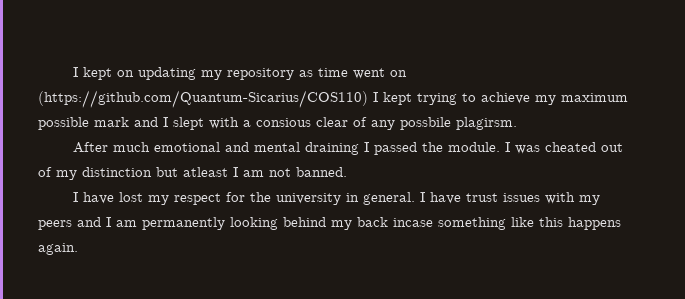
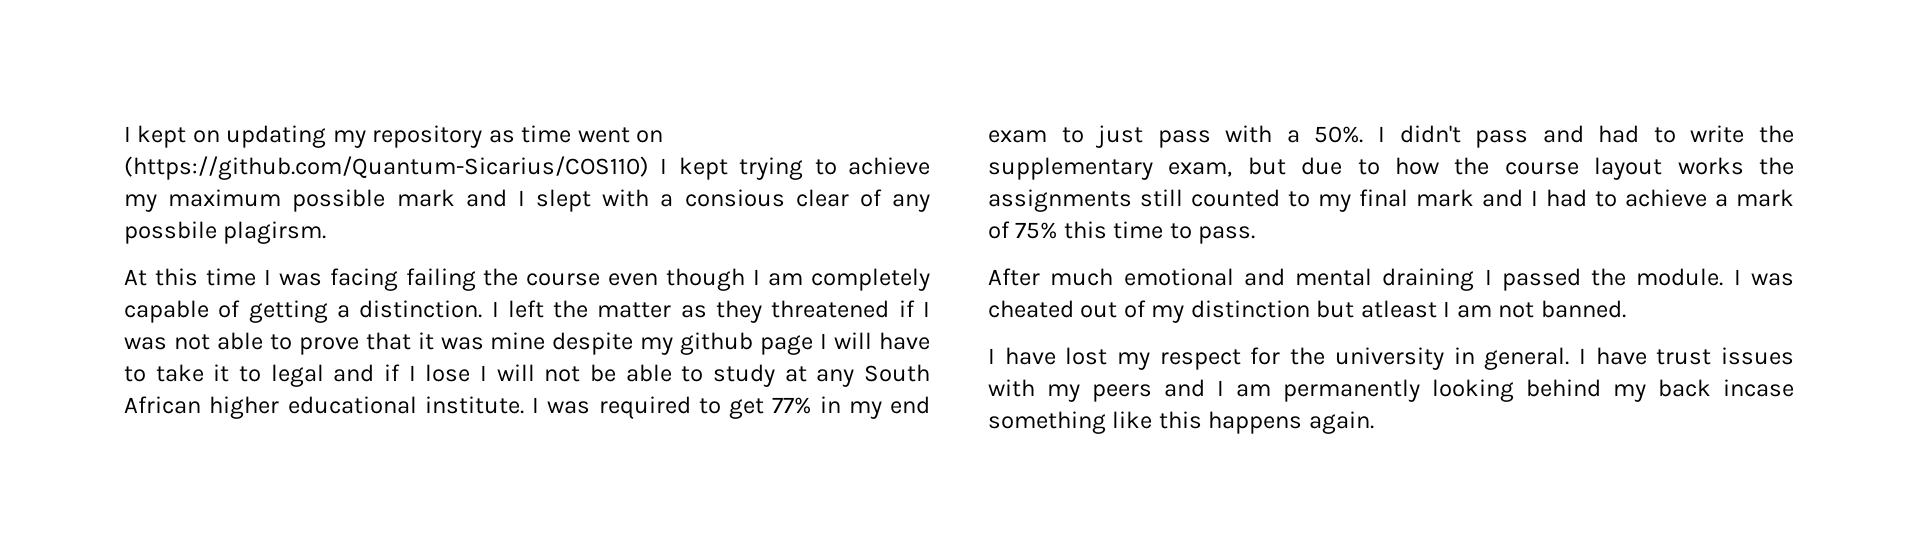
+ At this time I was facing failing the course even though I am completely capable of getting a distinction. I left the matter as they threatened if I was not able to prove that it was mine despite my github page I will have to take it to legal and if I lose I will not be able to study at any South African higher educational institute. I was required to get 77% in my end exam to just pass with a 50%. I didn't pass and had to write the supplementary exam, but due to how the course layout works the assignments still counted to my final mark and I had to achieve a mark of 75% this time to pass.

